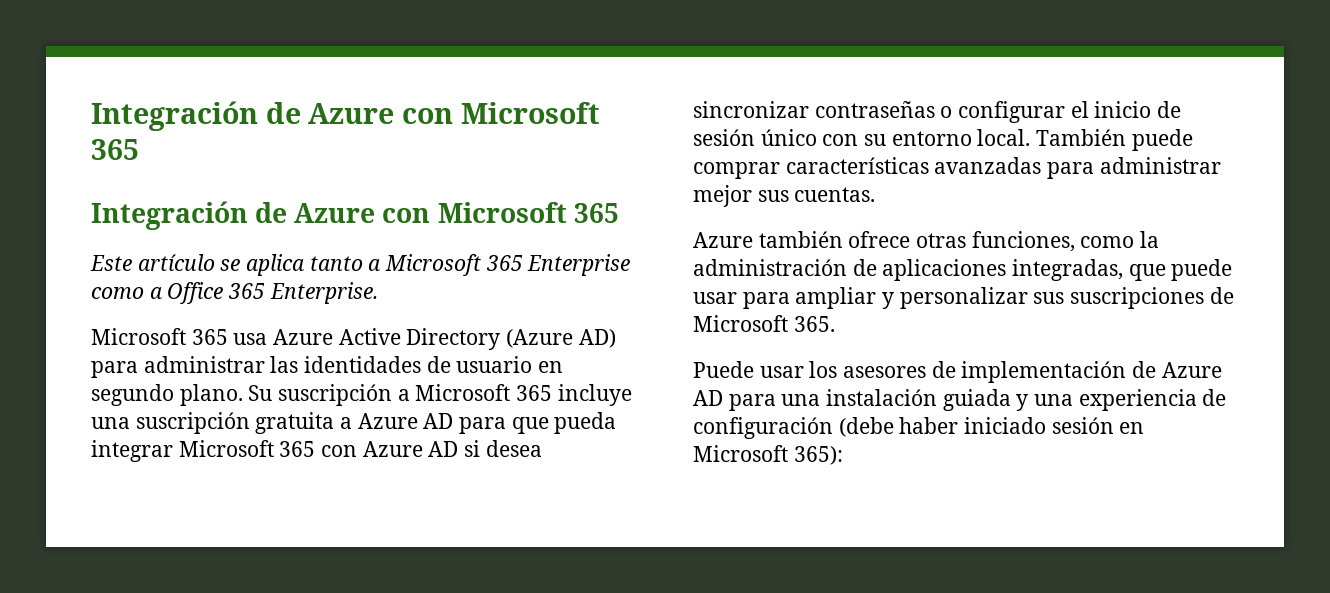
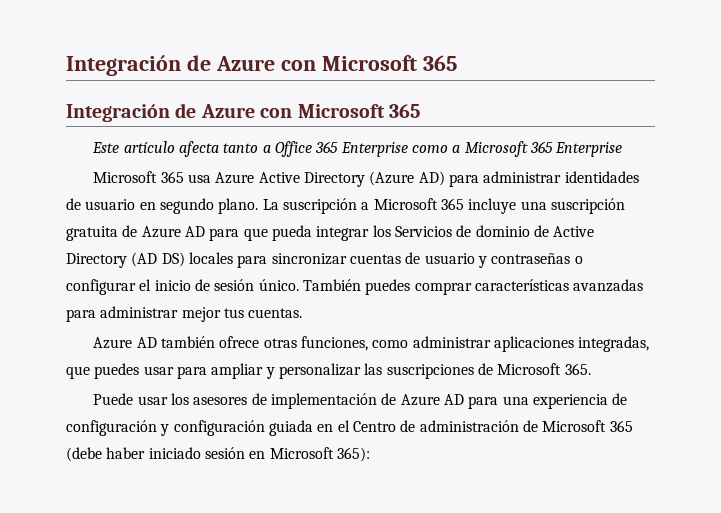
- Este artículo se aplica tanto a Microsoft 365 Enterprise como a Office 365 Enterprise.
+ Este artículo afecta tanto a Office 365 Enterprise como a Microsoft 365 Enterprise
- Microsoft 365 usa Azure Active Directory (Azure AD) para administrar las identidades de usuario en segundo plano.
+ Microsoft 365 usa Azure Active Directory (Azure AD) para administrar identidades de usuario en segundo plano.
- Su suscripción a Microsoft 365 incluye una suscripción gratuita a Azure AD para que pueda integrar Microsoft 365 con Azure AD si desea sincronizar contraseñas o configurar el inicio de sesión único con su entorno local. También puede comprar características avanzadas para administrar mejor sus cuentas.
+ La suscripción a Microsoft 365 incluye una suscripción gratuita de Azure AD para que pueda integrar los Servicios de dominio de Active Directory (AD DS) locales para sincronizar cuentas de usuario y contraseñas o configurar el inicio de sesión único. También puedes comprar características avanzadas para administrar mejor tus cuentas.
- Azure también ofrece otras funciones, como la administración de aplicaciones integradas, que puede usar para ampliar y personalizar sus suscripciones de Microsoft 365.
+ Azure AD también ofrece otras funciones, como administrar aplicaciones integradas, que puedes usar para ampliar y personalizar las suscripciones de Microsoft 365.
- Puede usar los asesores de implementación de Azure AD para una instalación guiada y una experiencia de configuración (debe haber iniciado sesión en Microsoft 365):
+ Puede usar los asesores de implementación de Azure AD para una experiencia de configuración y configuración guiada en el Centro de administración de Microsoft 365 (debe haber iniciado sesión en Microsoft 365):

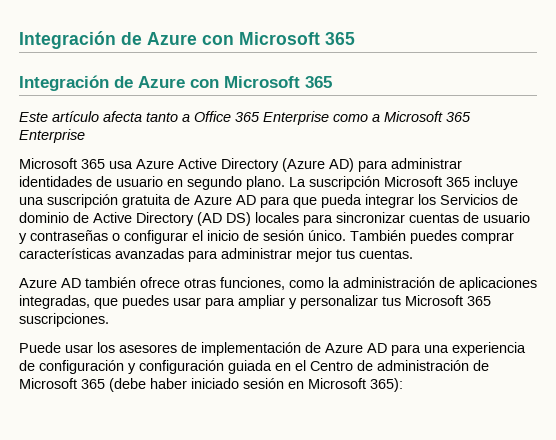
- La suscripción a Microsoft 365 incluye una suscripción gratuita de Azure AD para que pueda integrar los Servicios de dominio de Active Directory (AD DS) locales para sincronizar cuentas de usuario y contraseñas o configurar el inicio de sesión único.
+ La suscripción Microsoft 365 incluye una suscripción gratuita de Azure AD para que pueda integrar los Servicios de dominio de Active Directory (AD DS) locales para sincronizar cuentas de usuario y contraseñas o configurar el inicio de sesión único.
- Azure AD también ofrece otras funciones, como administrar aplicaciones integradas, que puedes usar para ampliar y personalizar las suscripciones de Microsoft 365.
+ Azure AD también ofrece otras funciones, como la administración de aplicaciones integradas, que puedes usar para ampliar y personalizar tus Microsoft 365 suscripciones.

